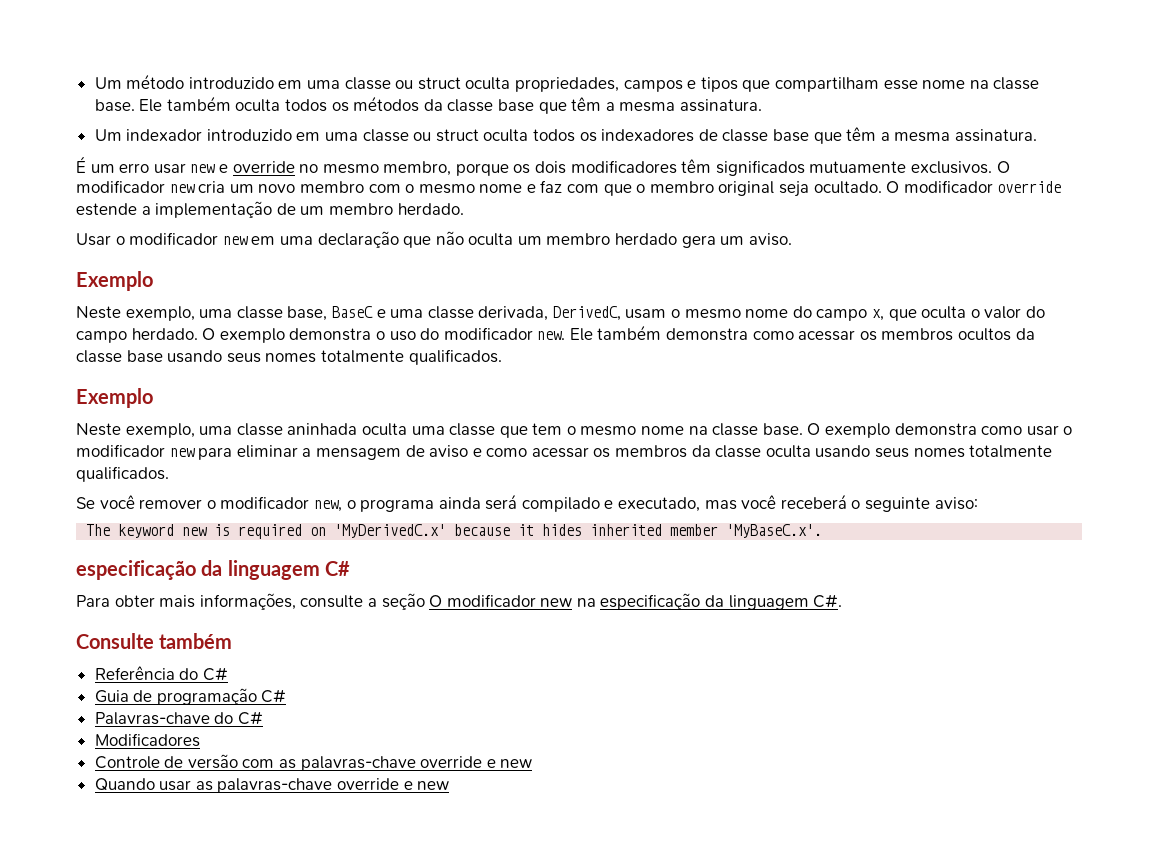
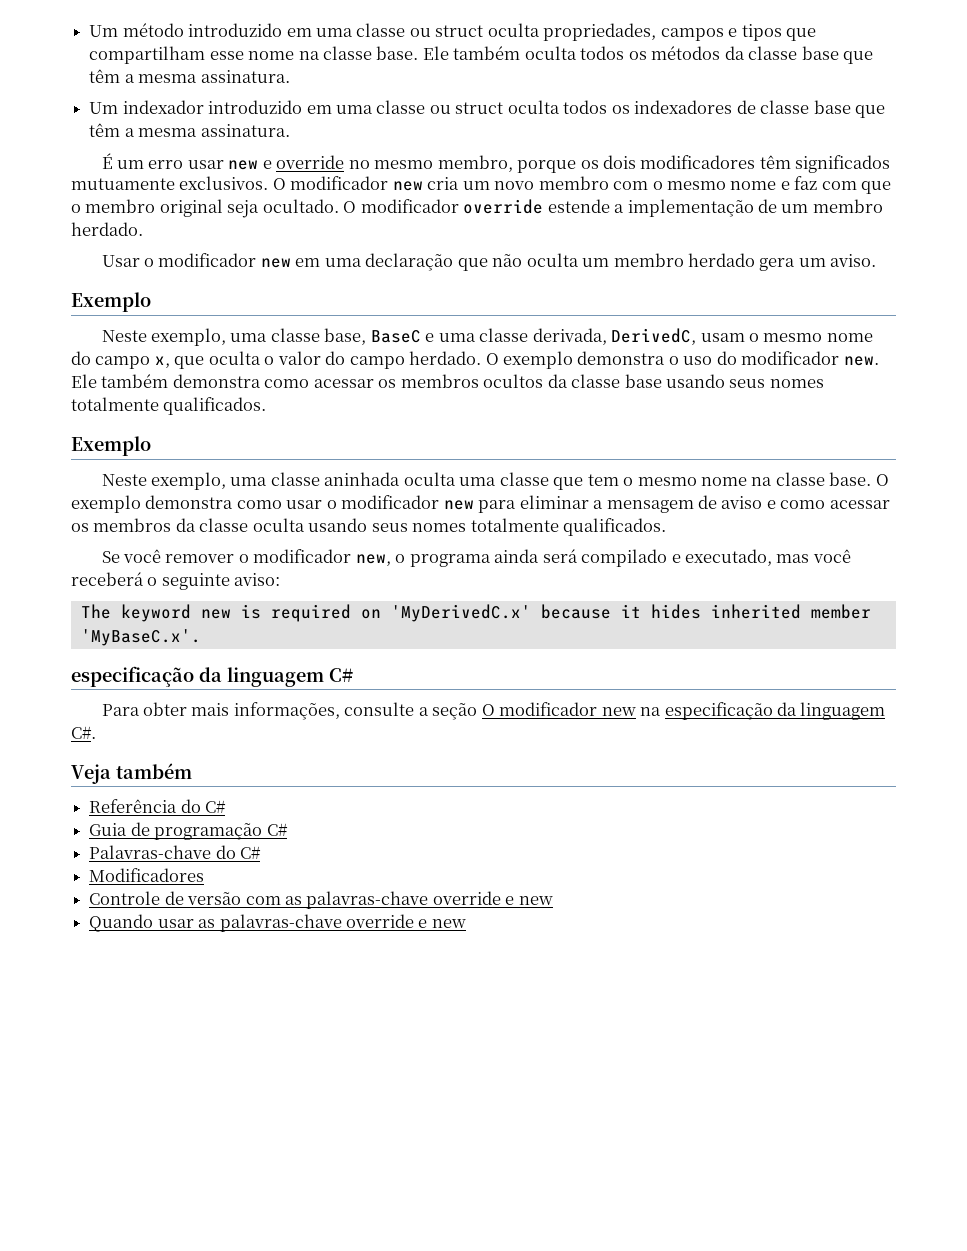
- Consulte também
+ Veja também

